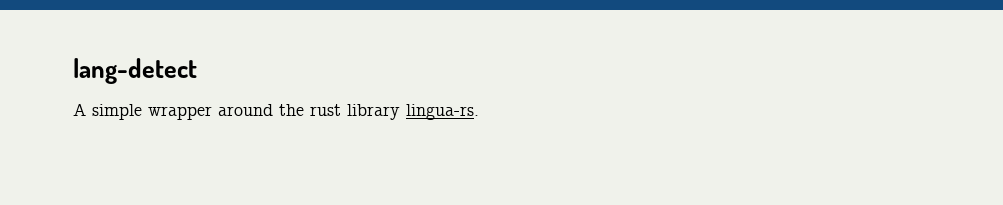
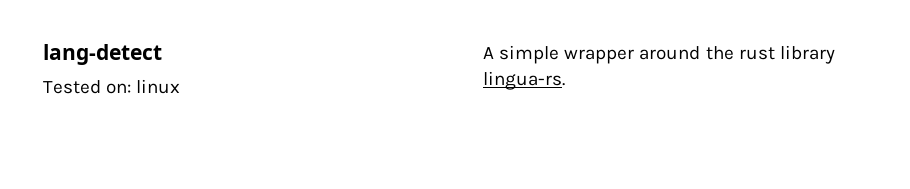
+ Tested on: linux

